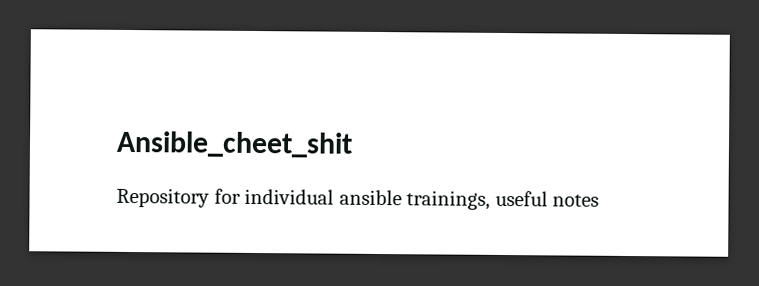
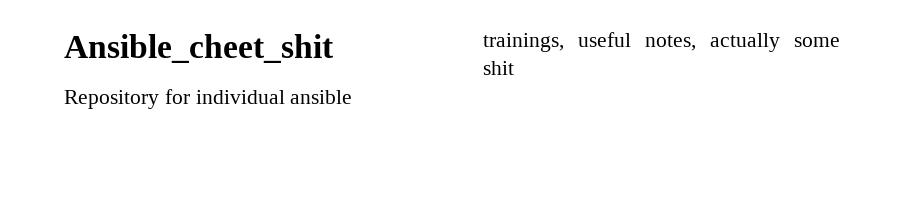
- Repository for individual ansible trainings, useful notes
+ Repository for individual ansible trainings, useful notes, actually some shit

